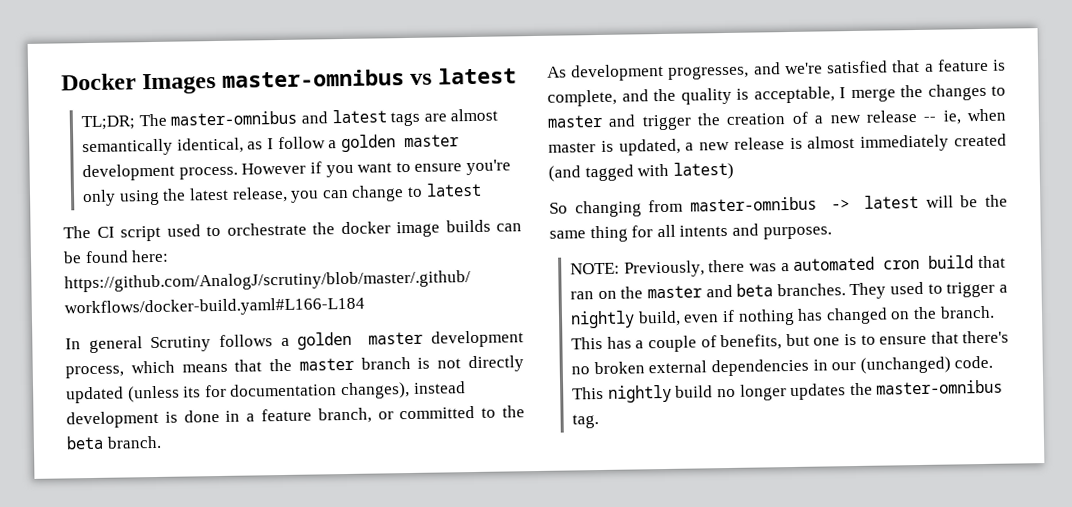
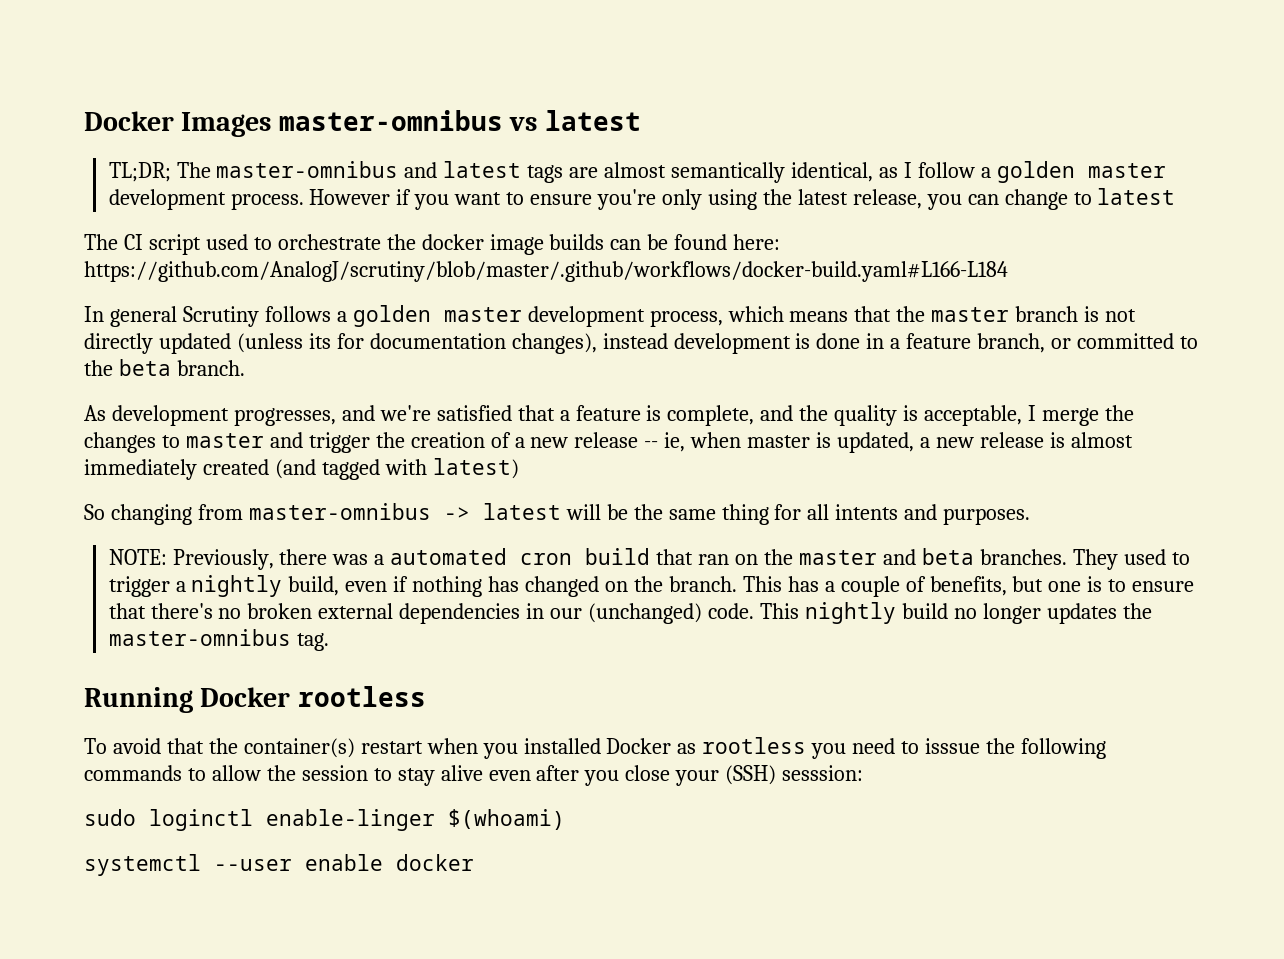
+ Running Docker rootless
+ To avoid that the container(s) restart when you installed Docker as rootless you need to isssue the following commands to allow the session to stay alive even after you close your (SSH) sesssion:
+ sudo loginctl enable-linger $(whoami)
+ systemctl --user enable docker

